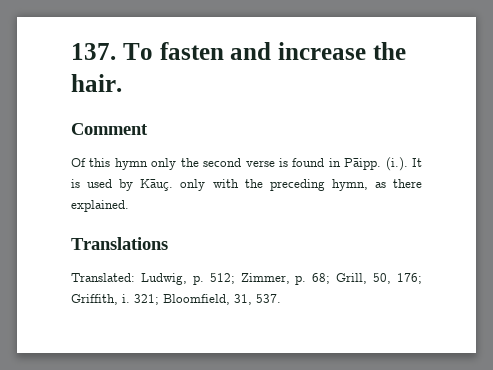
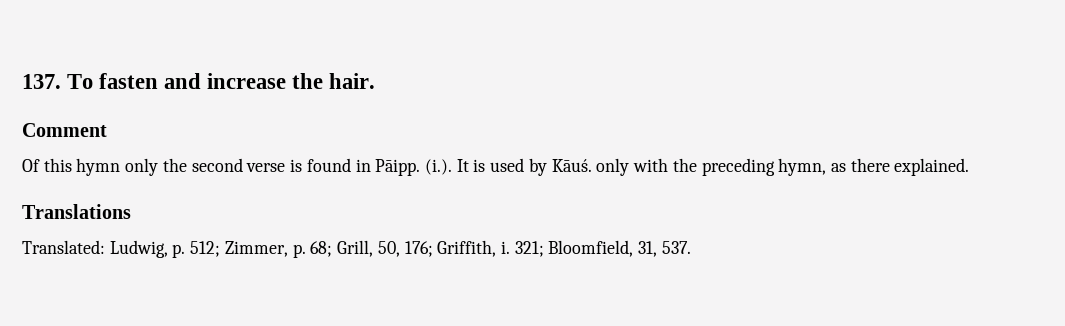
- (i.). It is used by Kāuç. only with the preceding hymn, as there explained.
+ (i.). It is used by Kāuś. only with the preceding hymn, as there explained.

